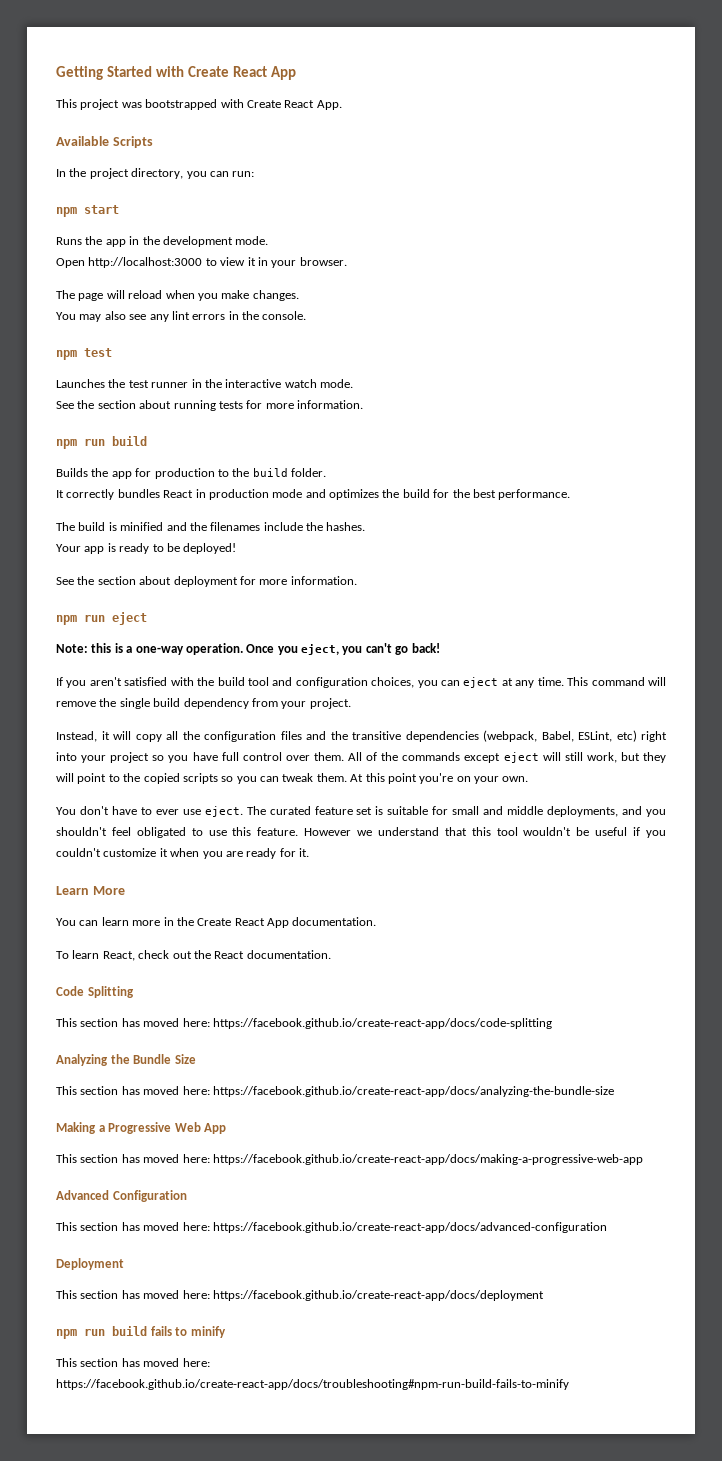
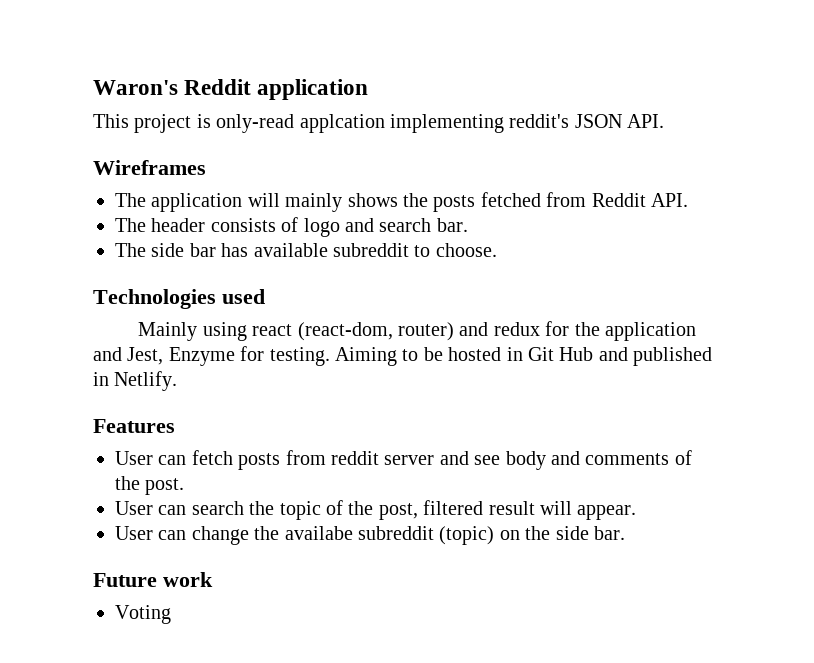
- Getting Started with Create React App
- This project was bootstrapped with Create React App.
- Available Scripts
- In the project directory, you can run:
- npm start
- Runs the app in the development mode.
- Open http://localhost:3000 to view it in your browser.
- The page will reload when you make changes.
- You may also see any lint errors in the console.
- npm test
- Launches the test runner in the interactive watch mode.
- See the section about running tests for more information.
- npm run build
- Builds the app for production to the build folder.
- It correctly bundles React in production mode and optimizes the build for the best performance.
- The build is minified and the filenames include the hashes.
- Your app is ready to be deployed!
- See the section about deployment for more information.
- npm run eject
- Note: this is a one-way operation. Once you eject, you can't go back!
- If you aren't satisfied with the build tool and configuration choices, you can eject at any time. This command will remove the single build dependency from your project.
- Instead, it will copy all the configuration files and the transitive dependencies (webpack, Babel, ESLint, etc) right into your project so you have full control over them. All of the commands except eject will still work, but they will point to the copied scripts so you can tweak them. At this point you're on your own.
- You don't have to ever use eject. The curated feature set is suitable for small and middle deployments, and you shouldn't feel obligated to use this feature. However we understand that this tool wouldn't be useful if you couldn't customize it when you are ready for it.
- Learn More
- You can learn more in the Create React App documentation.
- To learn React, check out the React documentation.
- Code Splitting
- This section has moved here: https://facebook.github.io/create-react-app/docs/code-splitting
- Analyzing the Bundle Size
- This section has moved here: https://facebook.github.io/create-react-app/docs/analyzing-the-bundle-size
- Making a Progressive Web App
- This section has moved here: https://facebook.github.io/create-react-app/docs/making-a-progressive-web-app
- Advanced Configuration
- This section has moved here: https://facebook.github.io/create-react-app/docs/advanced-configuration
- Deployment
- This section has moved here: https://facebook.github.io/create-react-app/docs/deployment
- npm run build fails to minify
- This section has moved here: https://facebook.github.io/create-react-app/docs/troubleshooting#npm-run-build-fails-to-minify
+ Waron's Reddit application
+ This project is only-read applcation implementing reddit's JSON API.
+ Wireframes
+ The application will mainly shows the posts fetched from Reddit API.
+ The header consists of logo and search bar.
+ The side bar has available subreddit to choose.
+ Technologies used
+ Mainly using react (react-dom, router) and redux for the application and Jest, Enzyme for testing. Aiming to be hosted in Git Hub and published in Netlify.
+ Features
+ User can fetch posts from reddit server and see body and comments of the post.
+ User can search the topic of the post, filtered result will appear.
+ User can change the availabe subreddit (topic) on the side bar.
+ Future work
+ Voting

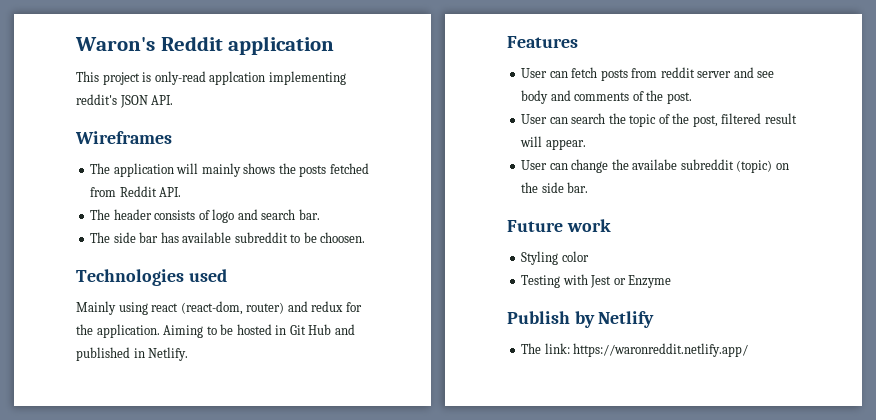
- The side bar has available subreddit to choose.
+ The side bar has available subreddit to be choosen.
- Mainly using react (react-dom, router) and redux for the application and Jest, Enzyme for testing.
+ Mainly using react (react-dom, router) and redux for the application.
- Voting
+ Styling color
+ Testing with Jest or Enzyme
+ Publish by Netlify
+ The link: https://waronreddit.netlify.app/

